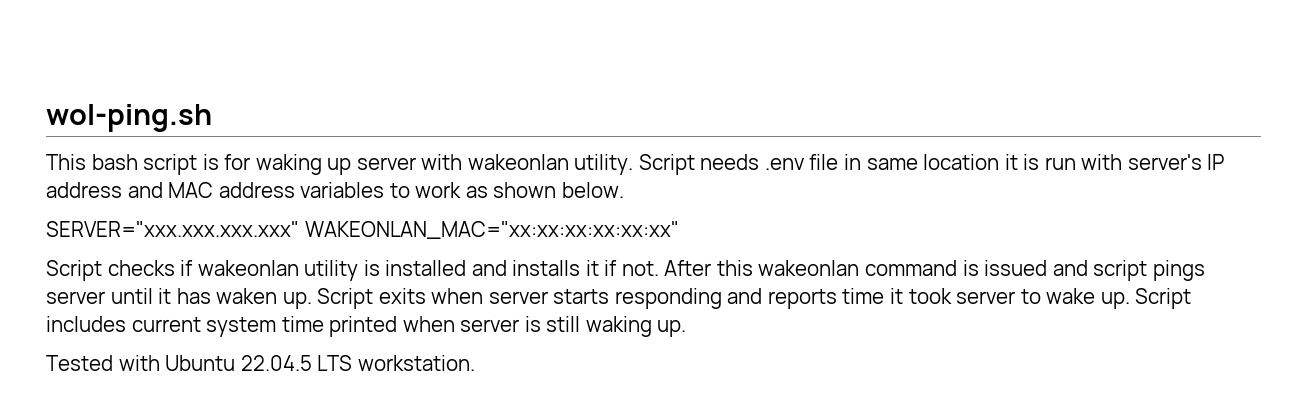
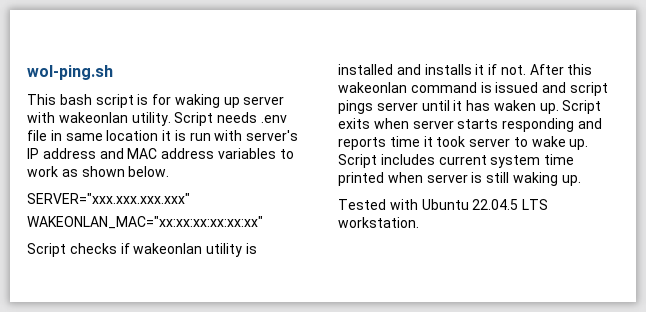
- SERVER="xxx.xxx.xxx.xxx" WAKEONLAN_MAC="xx:xx:xx:xx:xx:xx"
+ SERVER="xxx.xxx.xxx.xxx"
+ WAKEONLAN_MAC="xx:xx:xx:xx:xx:xx"

